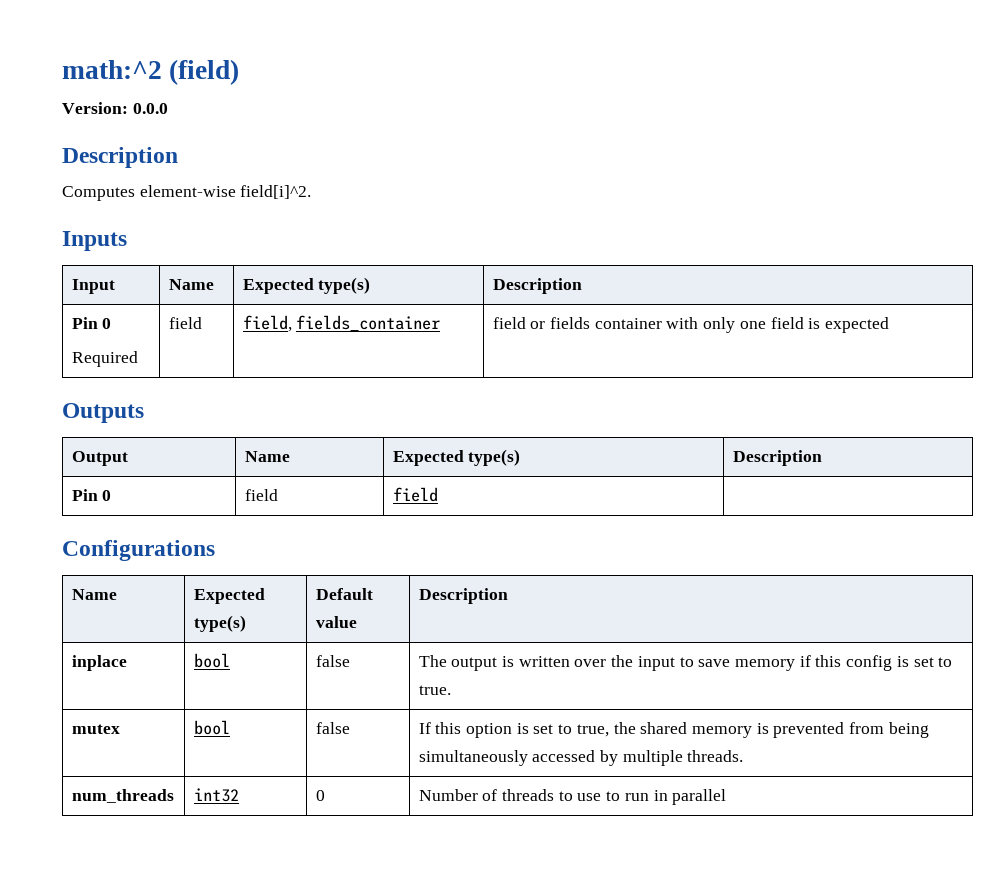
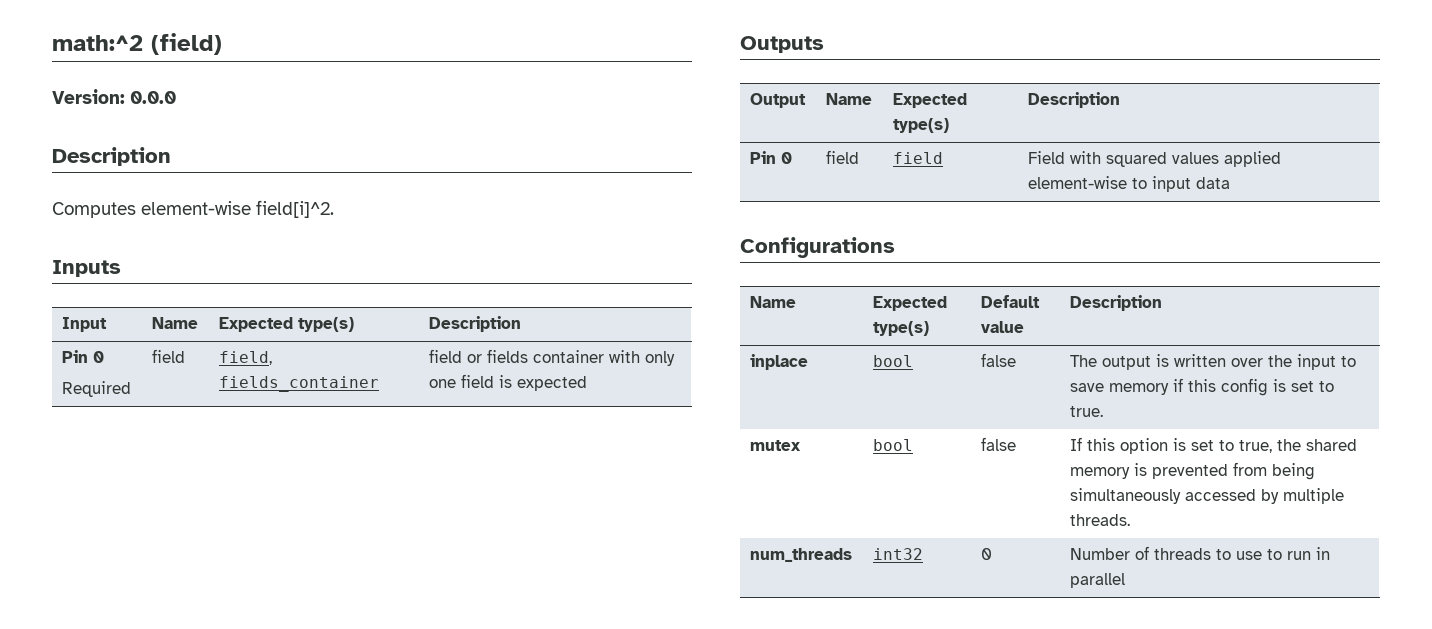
- Pin 0 | field | field |
+ Pin 0 | field | field | Field with squared values applied element-wise to input data

